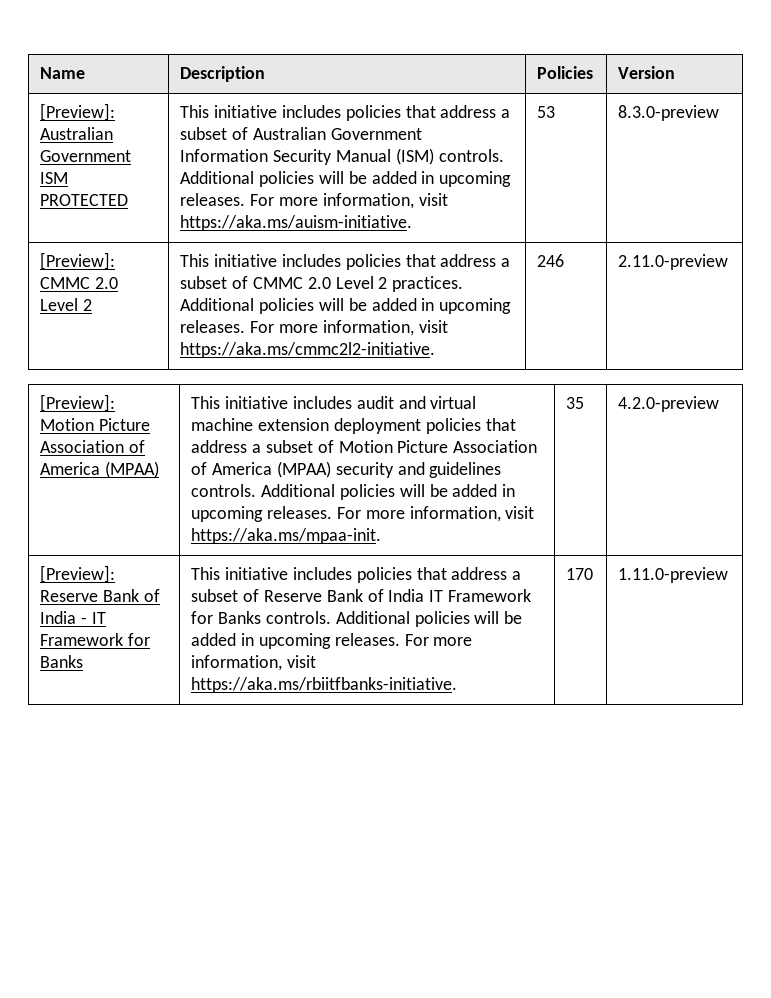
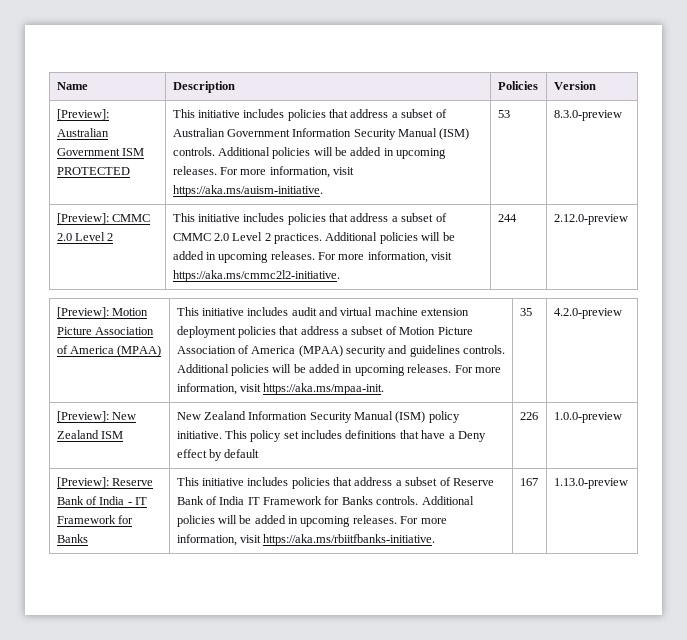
- [Preview]: CMMC 2.0 Level 2 | This initiative includes policies that address a subset of CMMC 2.0 Level 2 practices. Additional policies will be added in upcoming releases. For more information, visit https://aka.ms/cmmc2l2-initiative. | 246 | 2.11.0-preview
+ [Preview]: CMMC 2.0 Level 2 | This initiative includes policies that address a subset of CMMC 2.0 Level 2 practices. Additional policies will be added in upcoming releases. For more information, visit https://aka.ms/cmmc2l2-initiative. | 244 | 2.12.0-preview
+ [Preview]: New Zealand ISM | New Zealand Information Security Manual (ISM) policy initiative. This policy set includes definitions that have a Deny effect by default | 226 | 1.0.0-preview
- 170 | 1.11.0-preview
+ 167 | 1.13.0-preview

